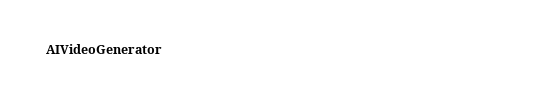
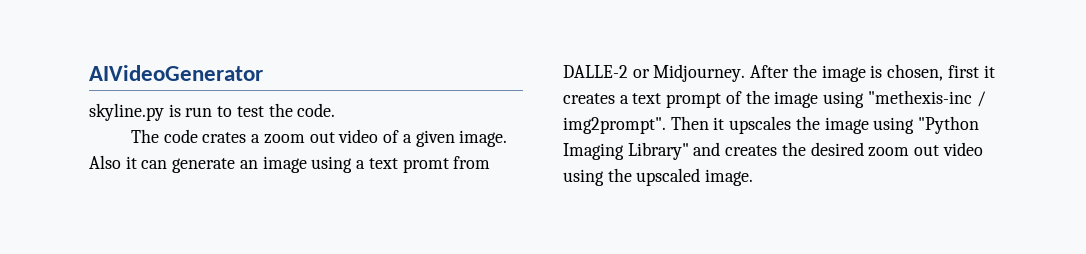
+ skyline.py is run to test the code.
+ The code crates a zoom out video of a given image. Also it can generate an image using a text promt from DALLE-2 or Midjourney. After the image is chosen, first it creates a text prompt of the image using "methexis-inc / img2prompt". Then it upscales the image using "Python Imaging Library" and creates the desired zoom out video using the upscaled image.

